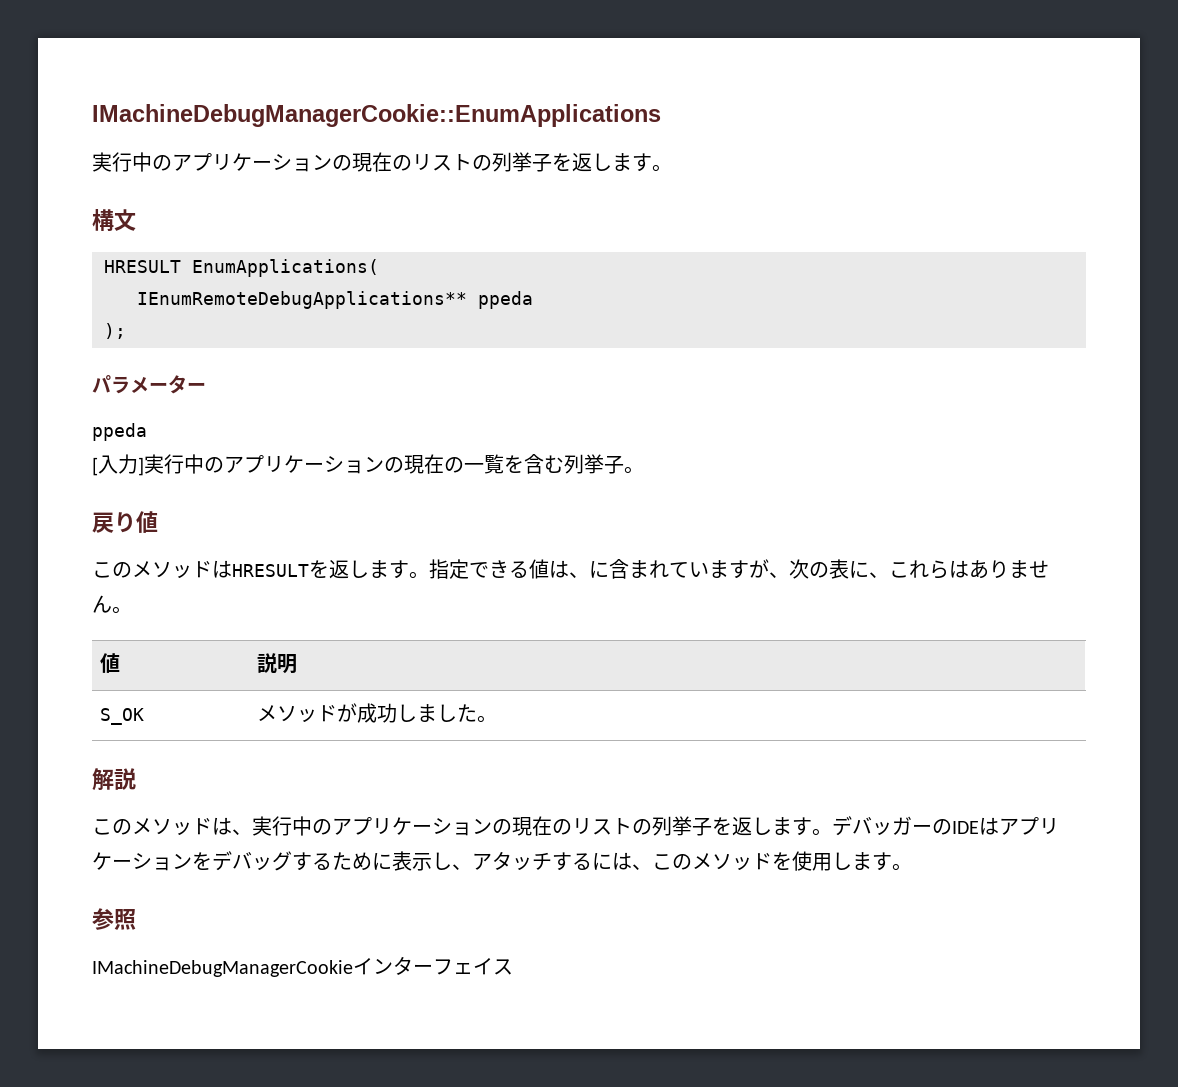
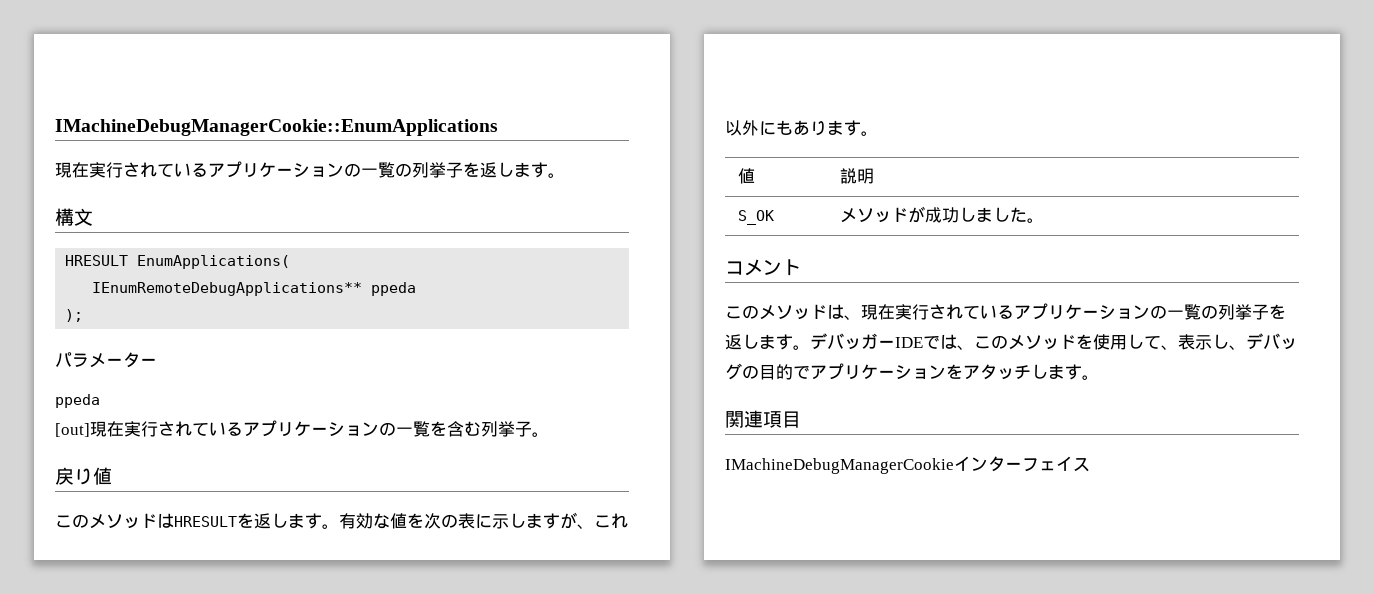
  IMachineDebugManagerCookie::EnumApplications
- 実行中のアプリケーションの現在のリストの列挙子を返します。
+ 現在実行されているアプリケーションの一覧の列挙子を返します。
- [入力]実行中のアプリケーションの現在の一覧を含む列挙子。
+ [out]現在実行されているアプリケーションの一覧を含む列挙子。
- 指定できる値は、に含まれていますが、次の表に、これらはありません。
+ 有効な値を次の表に示しますが、これ以外にもあります。
- 解説
+ コメント
- このメソッドは、実行中のアプリケーションの現在のリストの列挙子を返します。
+ このメソッドは、現在実行されているアプリケーションの一覧の列挙子を返します。
- デバッガーのIDEはアプリケーションをデバッグするために表示し、アタッチするには、このメソッドを使用します。
- 参照
+ デバッガーIDEでは、このメソッドを使用して、表示し、デバッグの目的でアプリケーションをアタッチします。
+ 関連項目

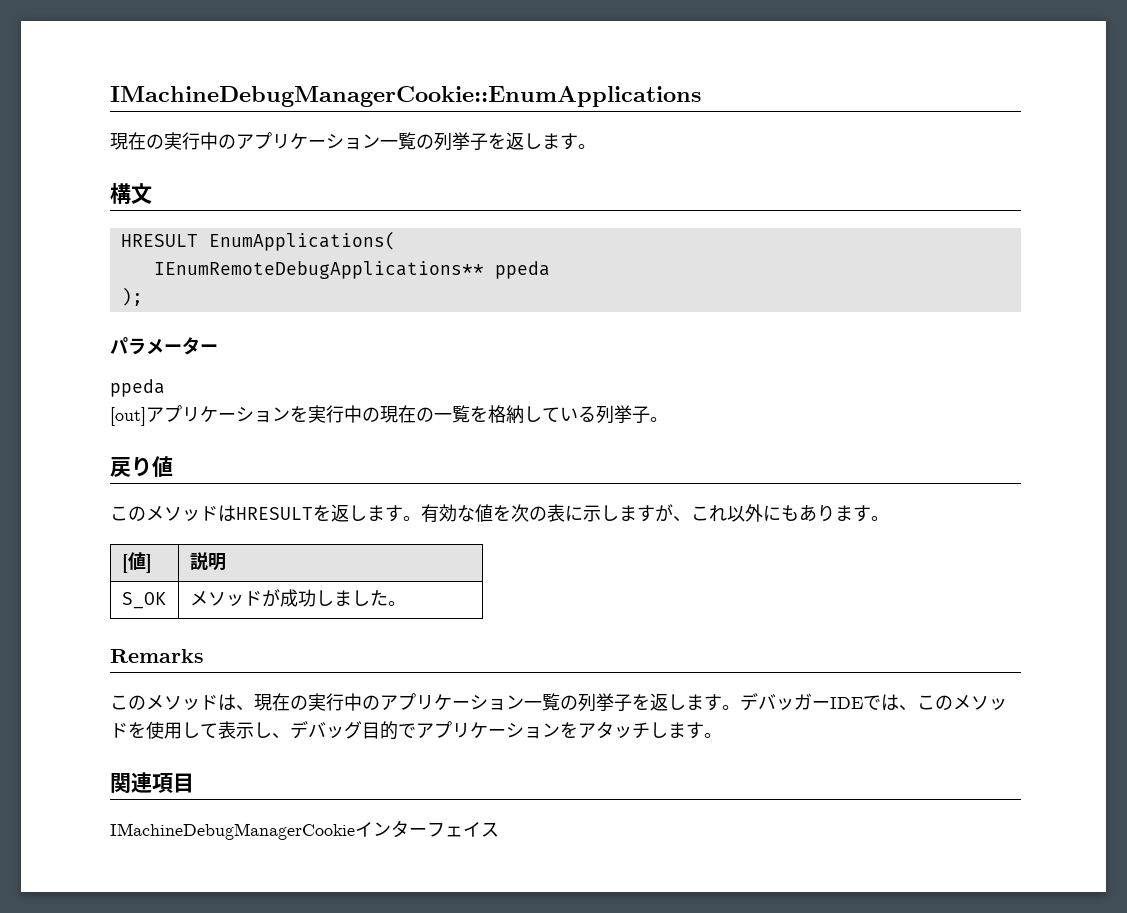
  IMachineDebugManagerCookie::EnumApplications
- 現在実行されているアプリケーションの一覧の列挙子を返します。
+ 現在の実行中のアプリケーション一覧の列挙子を返します。
- [out]現在実行されているアプリケーションの一覧を含む列挙子。
+ [out]アプリケーションを実行中の現在の一覧を格納している列挙子。
- 値 | 説明
+ [値] | 説明
- コメント
+ Remarks
- このメソッドは、現在実行されているアプリケーションの一覧の列挙子を返します。
+ このメソッドは、現在の実行中のアプリケーション一覧の列挙子を返します。
- デバッガーIDEでは、このメソッドを使用して、表示し、デバッグの目的でアプリケーションをアタッチします。
+ デバッガーIDEでは、このメソッドを使用して表示し、デバッグ目的でアプリケーションをアタッチします。

